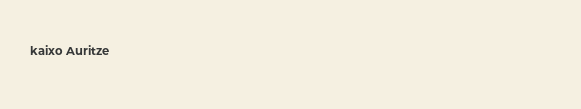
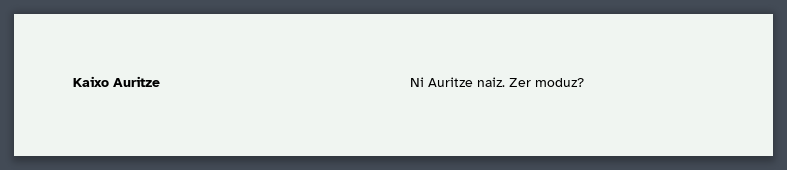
- kaixo Auritze
+ Kaixo Auritze
+ Ni Auritze naiz. Zer moduz?

